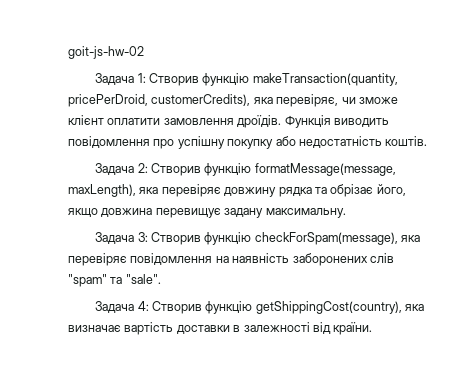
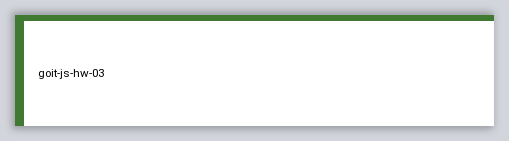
- goit-js-hw-02
- Задача 1: Створив функцію makeTransaction(quantity, pricePerDroid, customerCredits), яка перевіряє, чи зможе клієнт оплатити замовлення дроїдів. Функція виводить повідомлення про успішну покупку або недостатність коштів.
- Задача 2: Створив функцію formatMessage(message, maxLength), яка перевіряє довжину рядка та обрізає його, якщо довжина перевищує задану максимальну.
- Задача 3: Створив функцію checkForSpam(message), яка перевіряє повідомлення на наявність заборонених слів "spam" та "sale".
- Задача 4: Створив функцію getShippingCost(country), яка визначає вартість доставки в залежності від країни.
+ goit-js-hw-03

